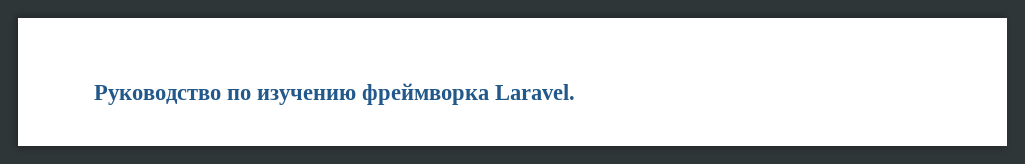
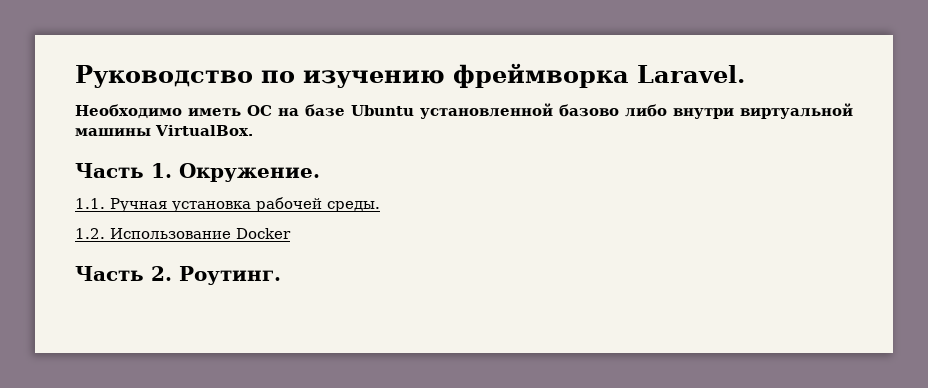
+ Необходимо иметь ОС на базе Ubuntu установленной базово либо внутри виртуальной машины VirtualBox.
+ Часть 1. Окружение.
+ 1.1. Ручная установка рабочей среды.
+ 1.2. Использование Docker
+ Часть 2. Роутинг.

